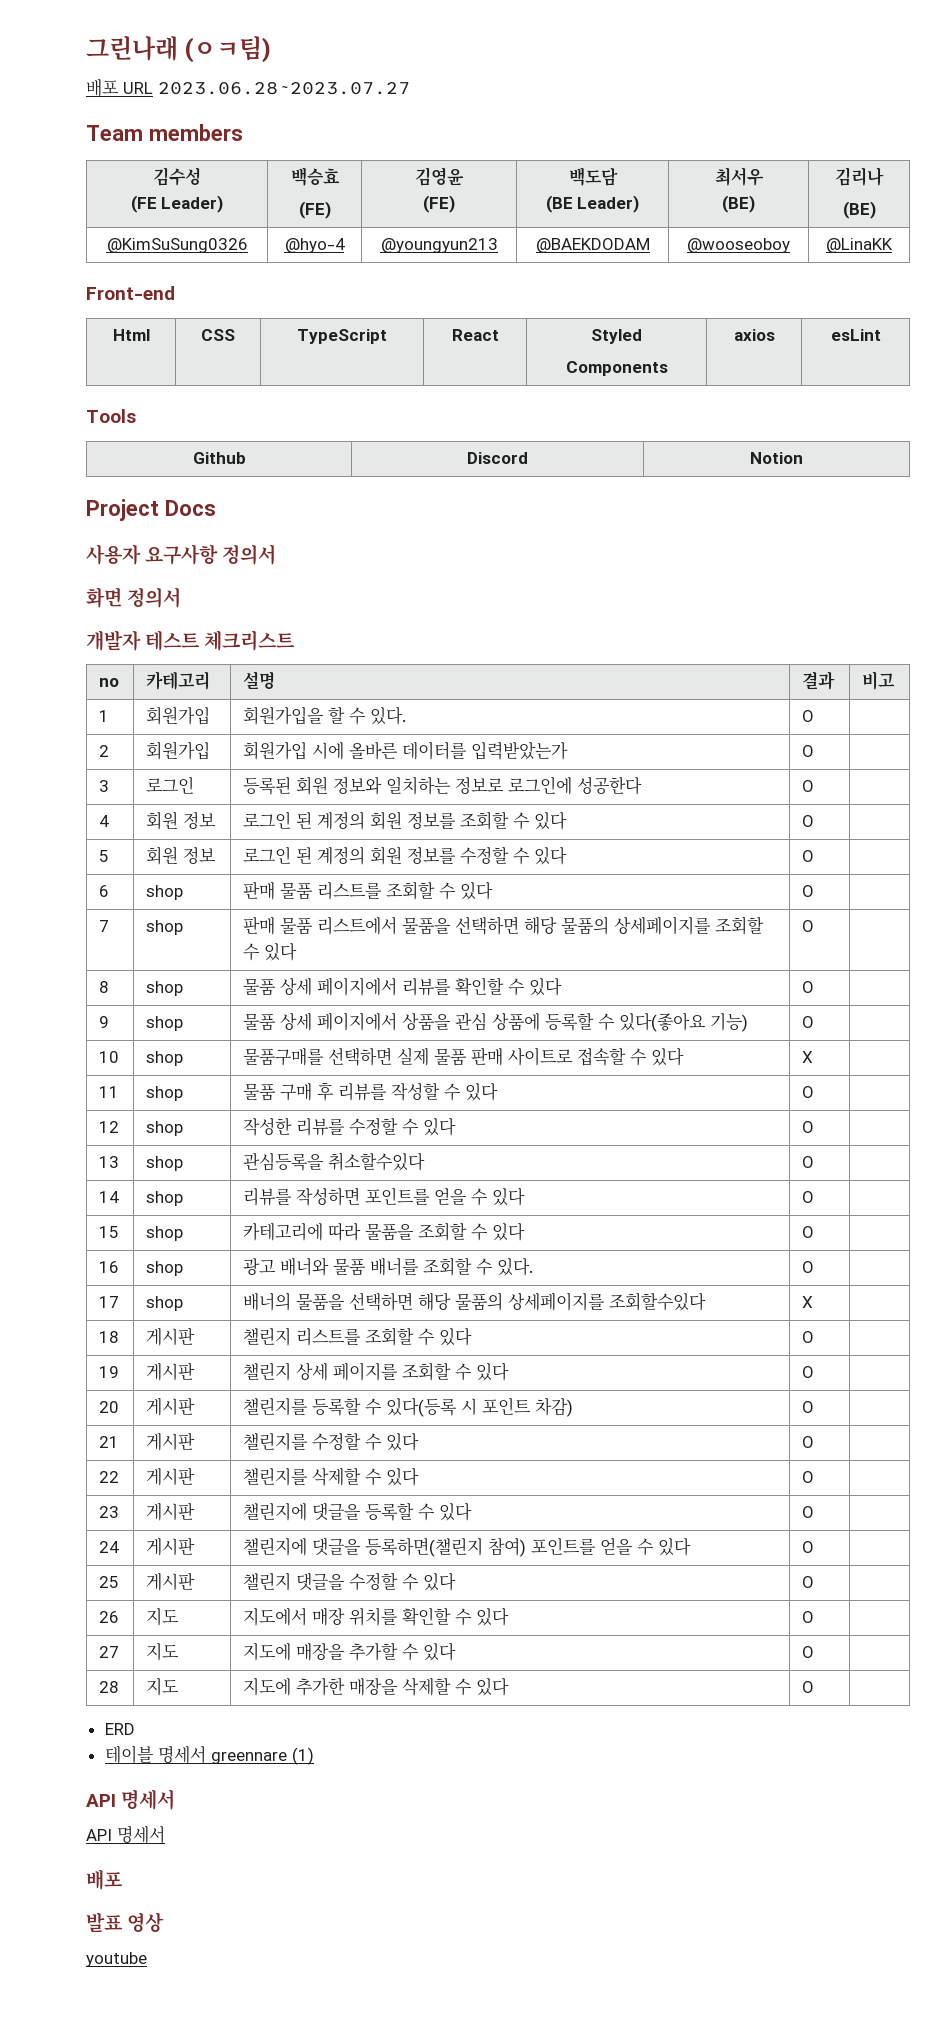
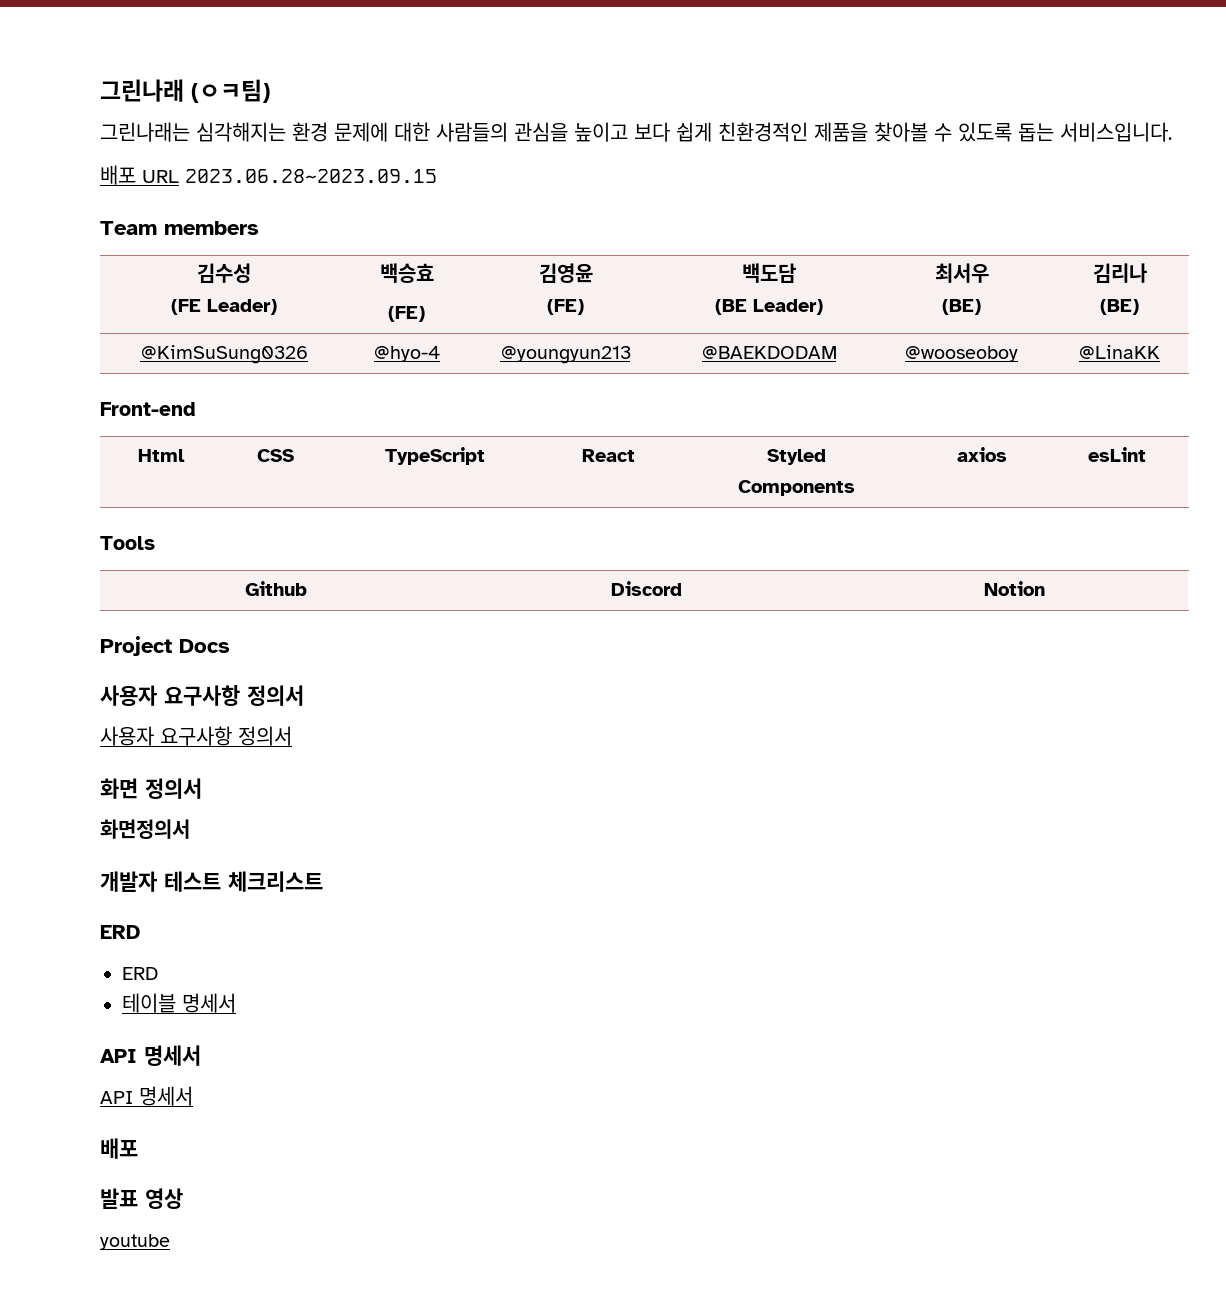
+ 그린나래는 심각해지는 환경 문제에 대한 사람들의 관심을 높이고 보다 쉽게 친환경적인 제품을 찾아볼 수 있도록 돕는 서비스입니다.
- 배포 URL 2023.06.28~2023.07.27
+ 배포 URL 2023.06.28~2023.09.15
  Project Docs
+ 사용자 요구사항 정의서
+ 화면정의서
  개발자 테스트 체크리스트
- no | 카테고리 | 설명 | 결과 | 비고
- 1 | 회원가입 | 회원가입을 할 수 있다. | O |
- 2 | 회원가입 | 회원가입 시에 올바른 데이터를 입력받았는가 | O |
- 3 | 로그인 | 등록된 회원 정보와 일치하는 정보로 로그인에 성공한다 | O |
- 4 | 회원 정보 | 로그인 된 계정의 회원 정보를 조회할 수 있다 | O |
- 5 | 회원 정보 | 로그인 된 계정의 회원 정보를 수정할 수 있다 | O |
- 6 | shop | 판매 물품 리스트를 조회할 수 있다 | O |
- 7 | shop | 판매 물품 리스트에서 물품을 선택하면 해당 물품의 상세페이지를 조회할 수 있다 | O |
- 8 | shop | 물품 상세 페이지에서 리뷰를 확인할 수 있다 | O |
- 9 | shop | 물품 상세 페이지에서 상품을 관심 상품에 등록할 수 있다(좋아요 기능) | O |
- 10 | shop | 물품구매를 선택하면 실제 물품 판매 사이트로 접속할 수 있다 | X |
- 11 | shop | 물품 구매 후 리뷰를 작성할 수 있다 | O |
- 12 | shop | 작성한 리뷰를 수정할 수 있다 | O |
- 13 | shop | 관심등록을 취소할수있다 | O |
- 14 | shop | 리뷰를 작성하면 포인트를 얻을 수 있다 | O |
- 15 | shop | 카테고리에 따라 물품을 조회할 수 있다 | O |
- 16 | shop | 광고 배너와 물품 배너를 조회할 수 있다. | O |
- 17 | shop | 배너의 물품을 선택하면 해당 물품의 상세페이지를 조회할수있다 | X |
- 18 | 게시판 | 챌린지 리스트를 조회할 수 있다 | O |
- 19 | 게시판 | 챌린지 상세 페이지를 조회할 수 있다 | O |
- 20 | 게시판 | 챌린지를 등록할 수 있다(등록 시 포인트 차감) | O |
- 21 | 게시판 | 챌린지를 수정할 수 있다 | O |
- 22 | 게시판 | 챌린지를 삭제할 수 있다 | O |
- 23 | 게시판 | 챌린지에 댓글을 등록할 수 있다 | O |
- 24 | 게시판 | 챌린지에 댓글을 등록하면(챌린지 참여) 포인트를 얻을 수 있다 | O |
- 25 | 게시판 | 챌린지 댓글을 수정할 수 있다 | O |
- 26 | 지도 | 지도에서 매장 위치를 확인할 수 있다 | O |
- 27 | 지도 | 지도에 매장을 추가할 수 있다 | O |
- 28 | 지도 | 지도에 추가한 매장을 삭제할 수 있다 | O |
+ ERD
- 테이블 명세서 greennare (1)
+ 테이블 명세서

